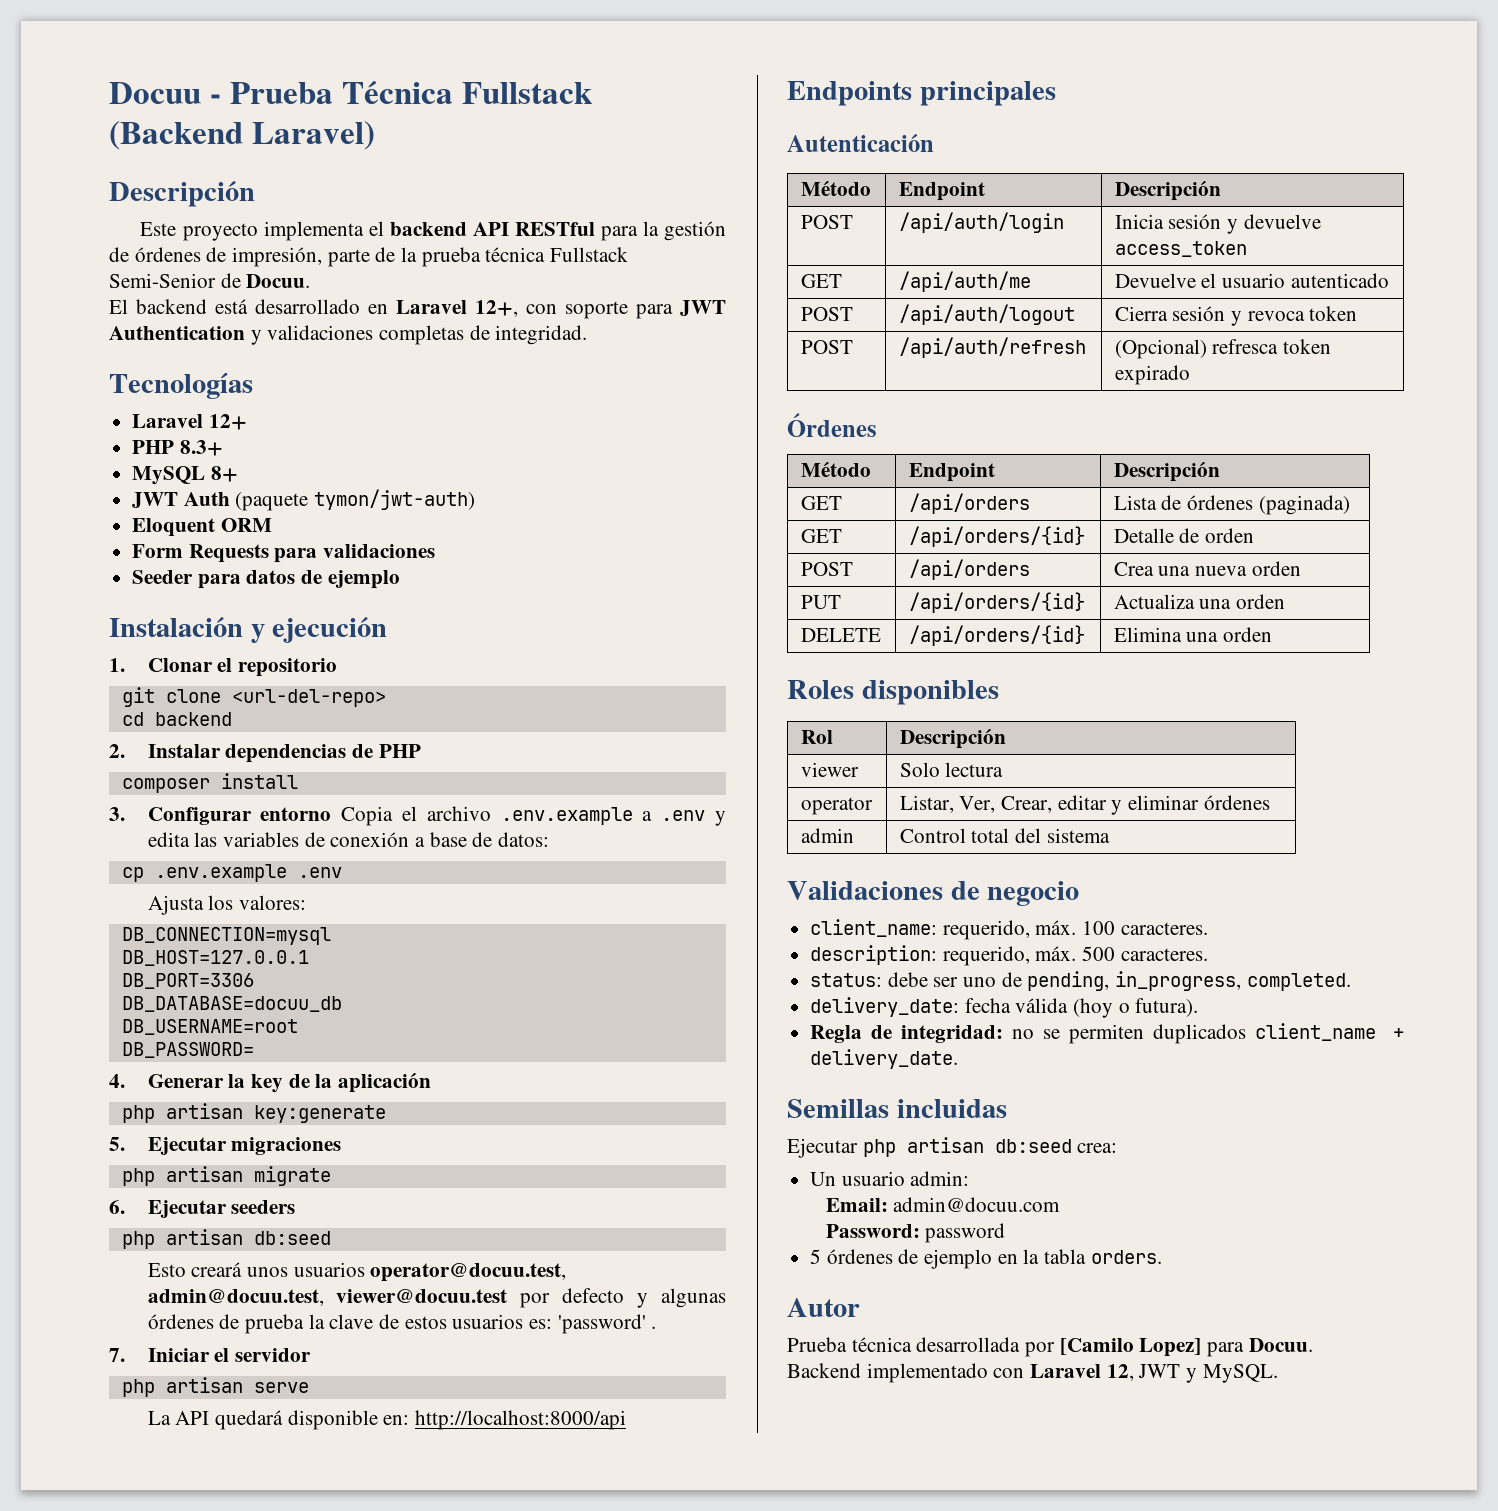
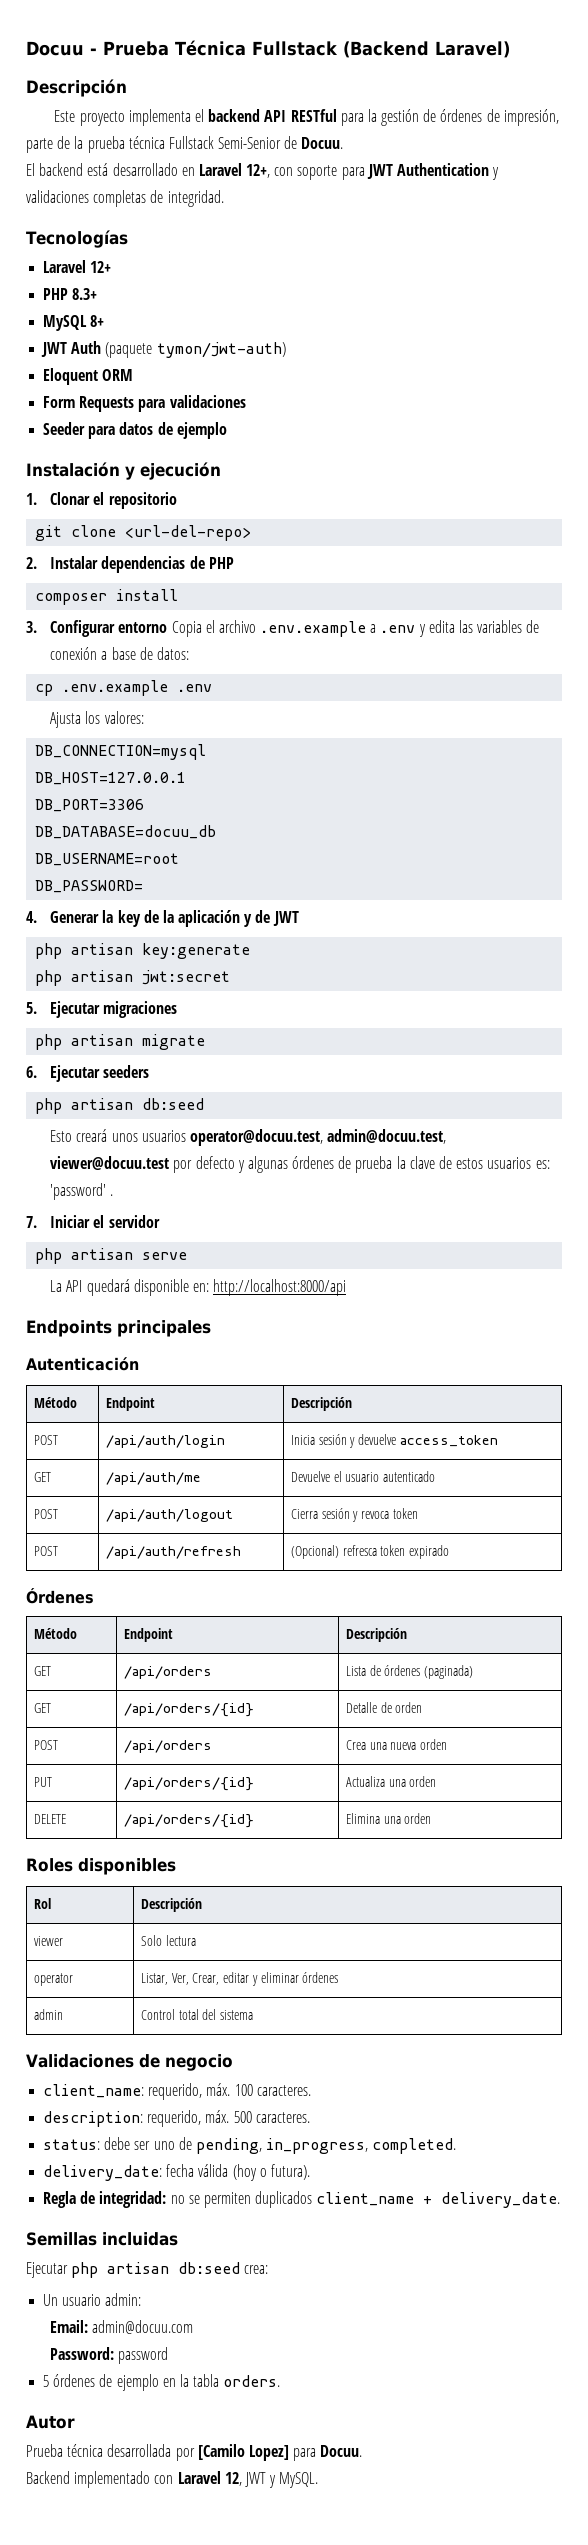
- cd backend
- 4. Generar la key de la aplicación
+ 4. Generar la key de la aplicación y de JWT
+ php artisan jwt:secret

